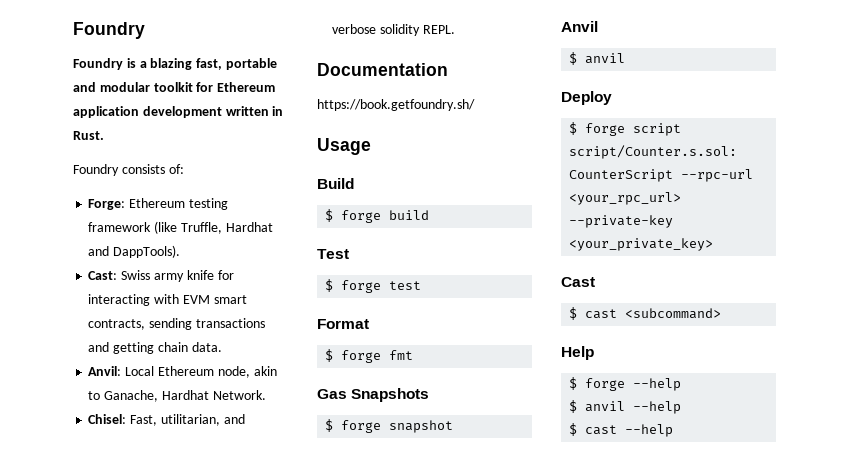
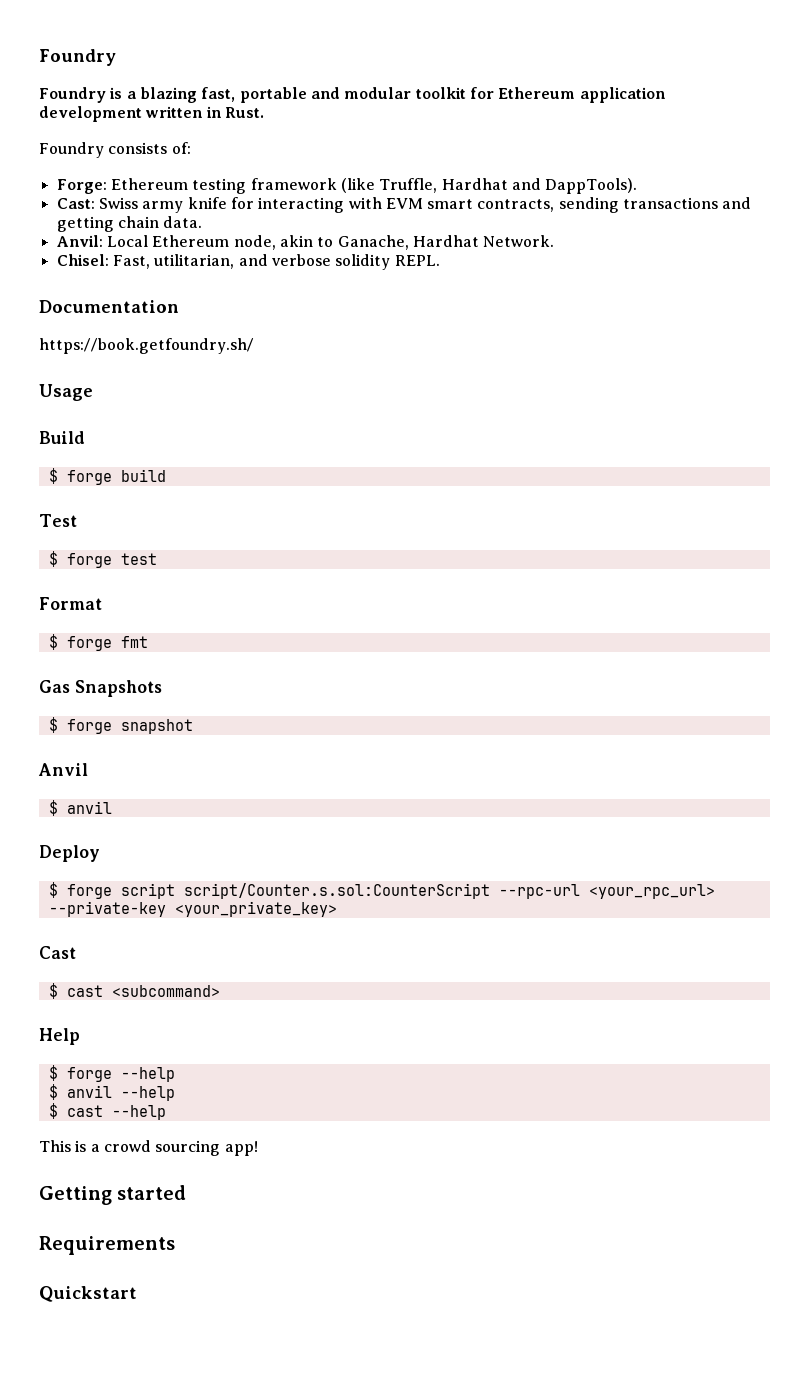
+ This is a crowd sourcing app!
+ Getting started
+ Requirements
+ Quickstart

